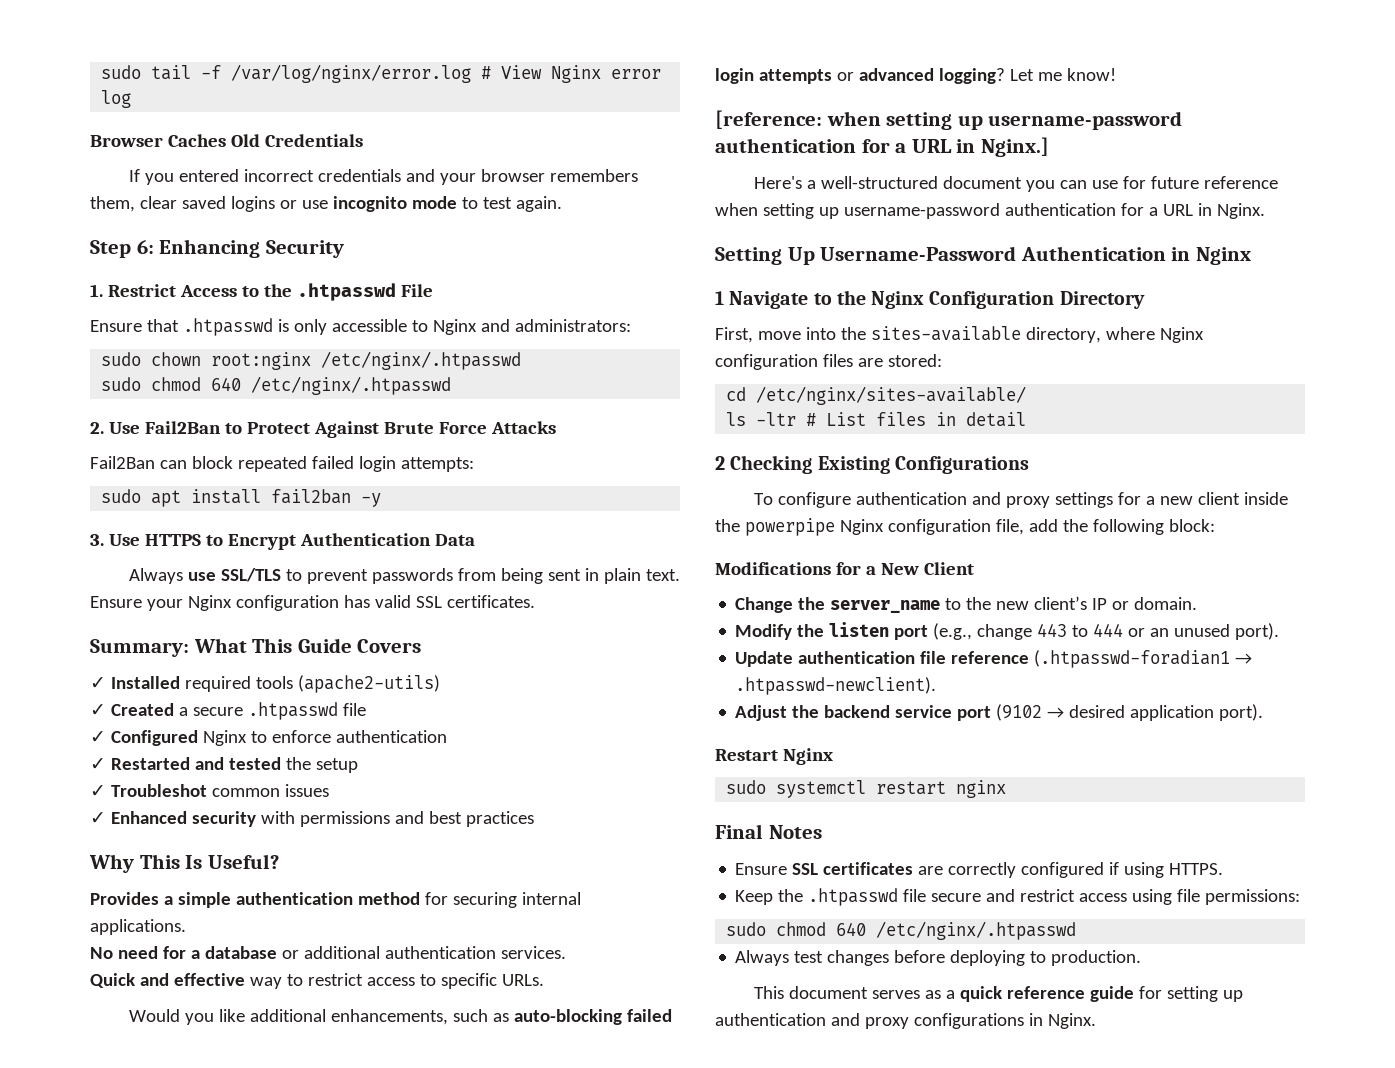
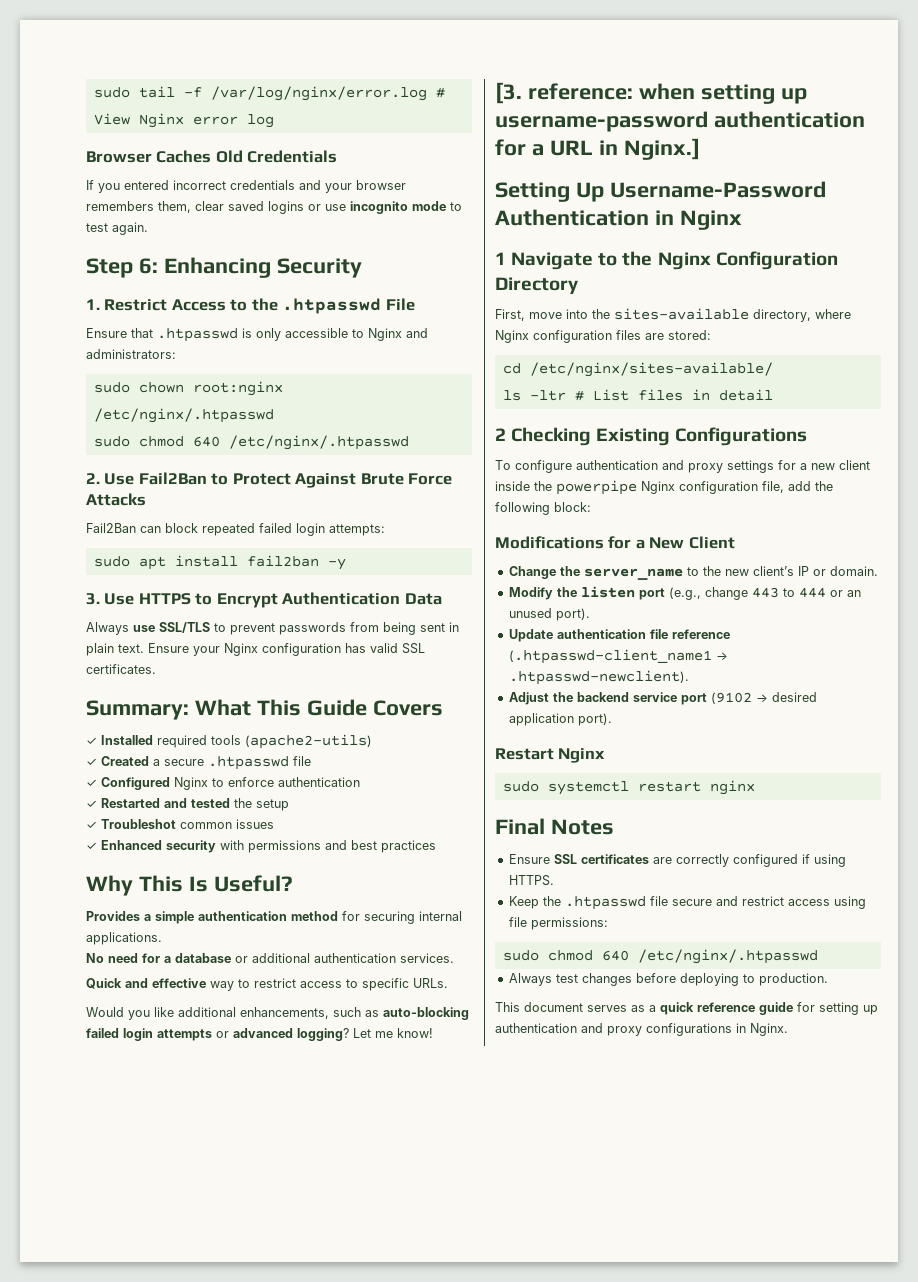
- [reference: when setting up username-password authentication for a URL in Nginx.]
+ [3. reference: when setting up username-password authentication for a URL in Nginx.]
- Here's a well-structured document you can use for future reference when setting up username-password authentication for a URL in Nginx.
- Update authentication file reference (.htpasswd-foradian1 → .htpasswd-newclient).
+ Update authentication file reference (.htpasswd-client_name1 → .htpasswd-newclient).

